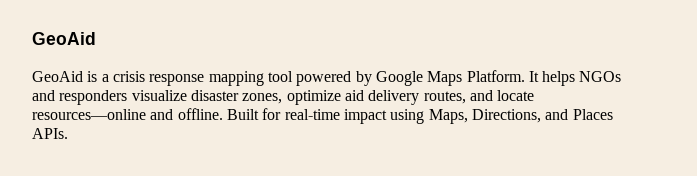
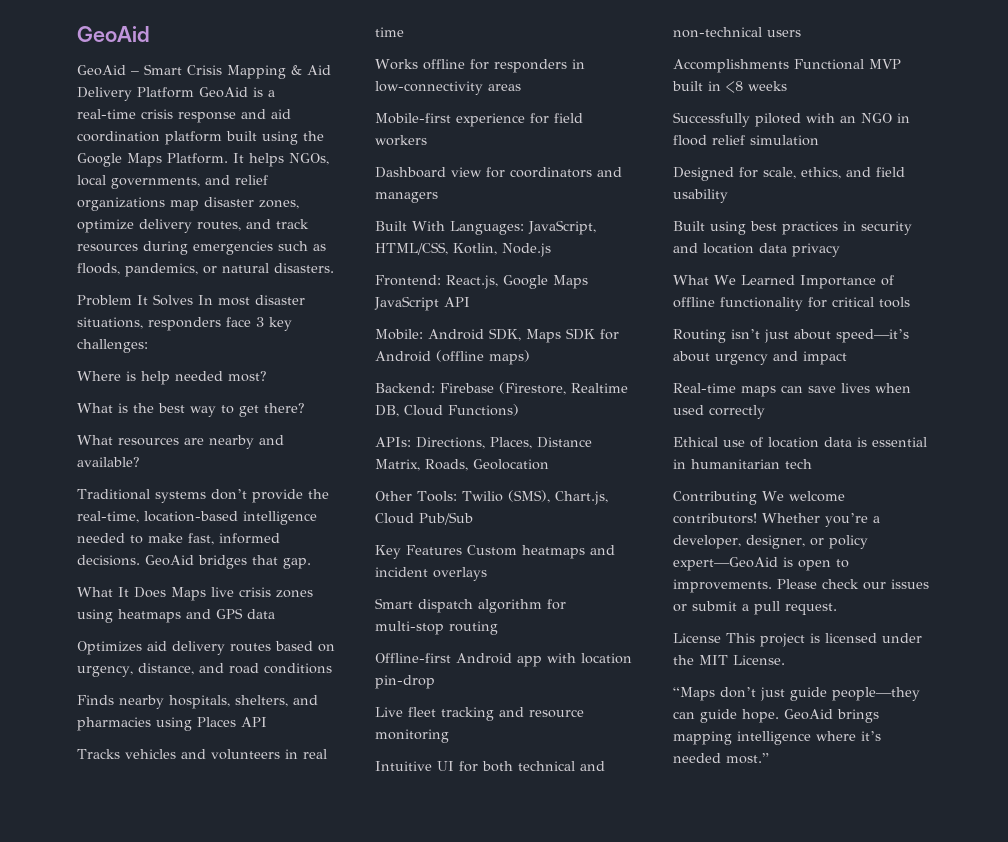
- GeoAid is a crisis response mapping tool powered by Google Maps Platform.
+ GeoAid – Smart Crisis Mapping & Aid Delivery Platform GeoAid is a real-time crisis response and aid coordination platform built using the Google Maps Platform.
- It helps NGOs and responders visualize disaster zones, optimize aid delivery routes, and locate resources—online and offline. Built for real-time impact using Maps, Directions, and Places APIs.
+ It helps NGOs, local governments, and relief organizations map disaster zones, optimize delivery routes, and track resources during emergencies such as floods, pandemics, or natural disasters.
+ Problem It Solves In most disaster situations, responders face 3 key challenges:
+ Where is help needed most?
+ What is the best way to get there?
+ What resources are nearby and available?
+ Traditional systems don’t provide the real-time, location-based intelligence needed to make fast, informed decisions. GeoAid bridges that gap.
+ What It Does Maps live crisis zones using heatmaps and GPS data
+ Optimizes aid delivery routes based on urgency, distance, and road conditions
+ Finds nearby hospitals, shelters, and pharmacies using Places API
+ Tracks vehicles and volunteers in real time
+ Works offline for responders in low-connectivity areas
+ Mobile-first experience for field workers
+ Dashboard view for coordinators and managers
+ Built With Languages: JavaScript, HTML/CSS, Kotlin, Node.js
+ Frontend: React.js, Google Maps JavaScript API
+ Mobile: Android SDK, Maps SDK for Android (offline maps)
+ Backend: Firebase (Firestore, Realtime DB, Cloud Functions)
+ APIs: Directions, Places, Distance Matrix, Roads, Geolocation
+ Other Tools: Twilio (SMS), Chart.js, Cloud Pub/Sub
+ Key Features Custom heatmaps and incident overlays
+ Smart dispatch algorithm for multi-stop routing
+ Offline-first Android app with location pin-drop
+ Live fleet tracking and resource monitoring
+ Intuitive UI for both technical and non-technical users
+ Accomplishments Functional MVP built in <8 weeks
+ Successfully piloted with an NGO in flood relief simulation
+ Designed for scale, ethics, and field usability
+ Built using best practices in security and location data privacy
+ What We Learned Importance of offline functionality for critical tools
+ Routing isn’t just about speed—it’s about urgency and impact
+ Real-time maps can save lives when used correctly
+ Ethical use of location data is essential in humanitarian tech
+ Contributing We welcome contributors! Whether you’re a developer, designer, or policy expert—GeoAid is open to improvements. Please check our issues or submit a pull request.
+ License This project is licensed under the MIT License.
+ “Maps don’t just guide people—they can guide hope. GeoAid brings mapping intelligence where it’s needed most.”

